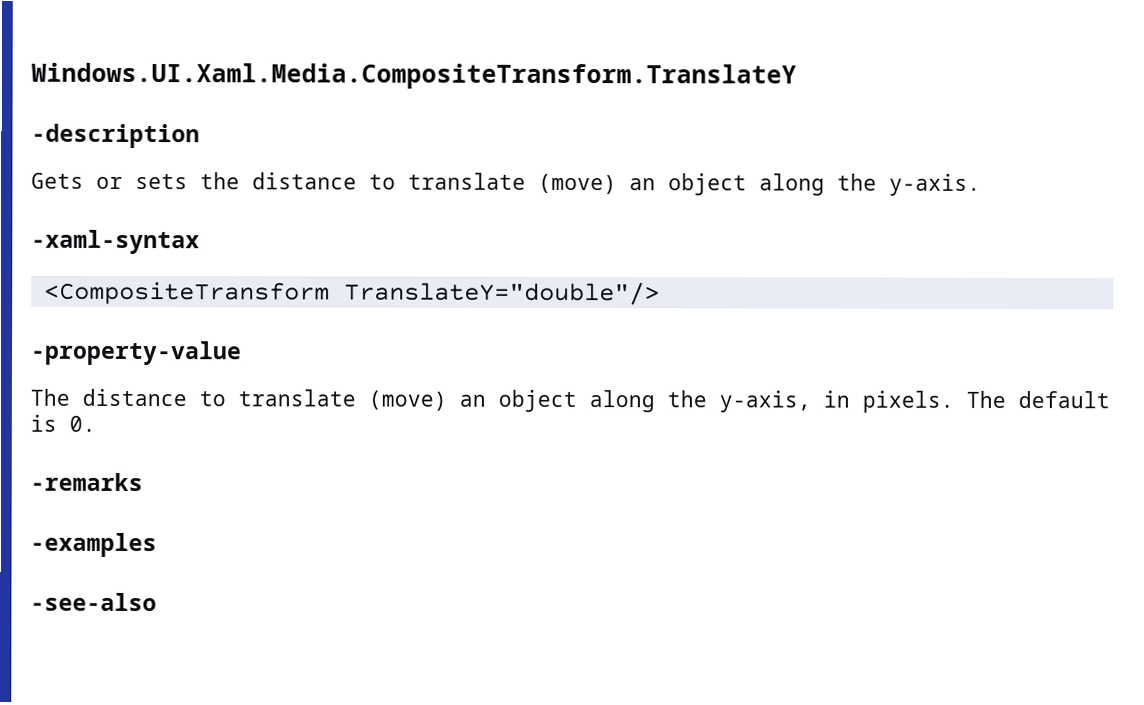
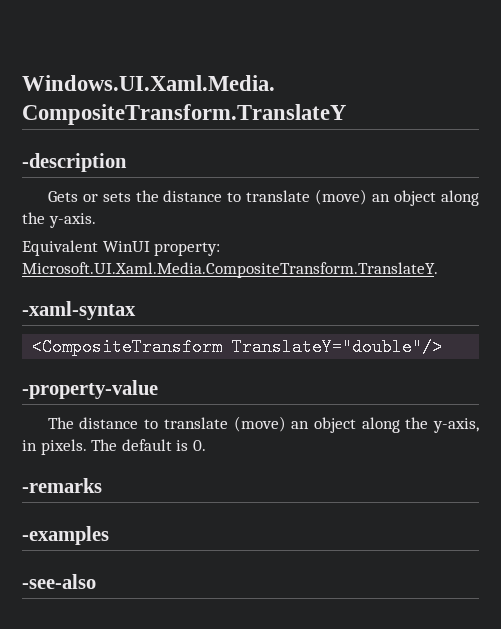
+ Equivalent WinUI property: Microsoft.UI.Xaml.Media.CompositeTransform.TranslateY.

